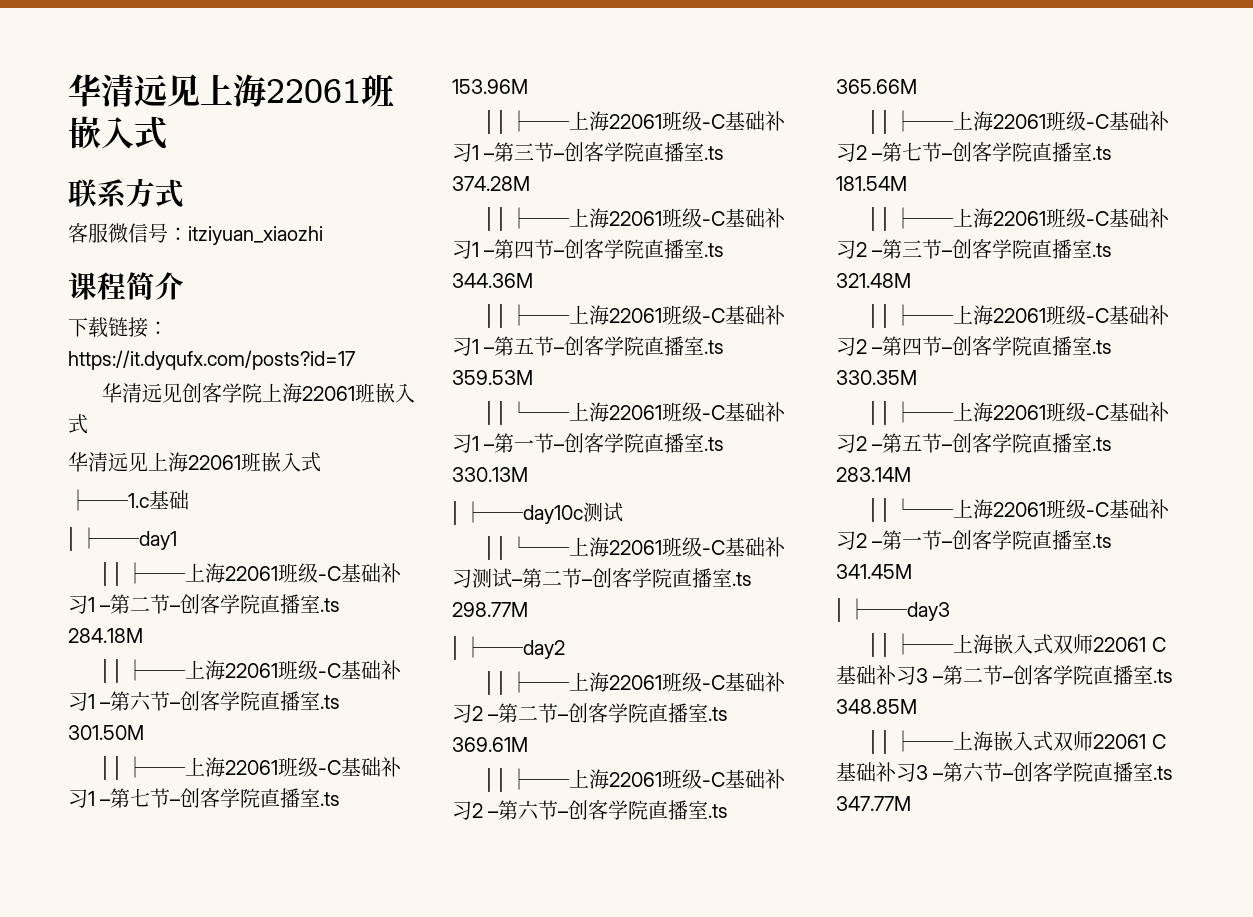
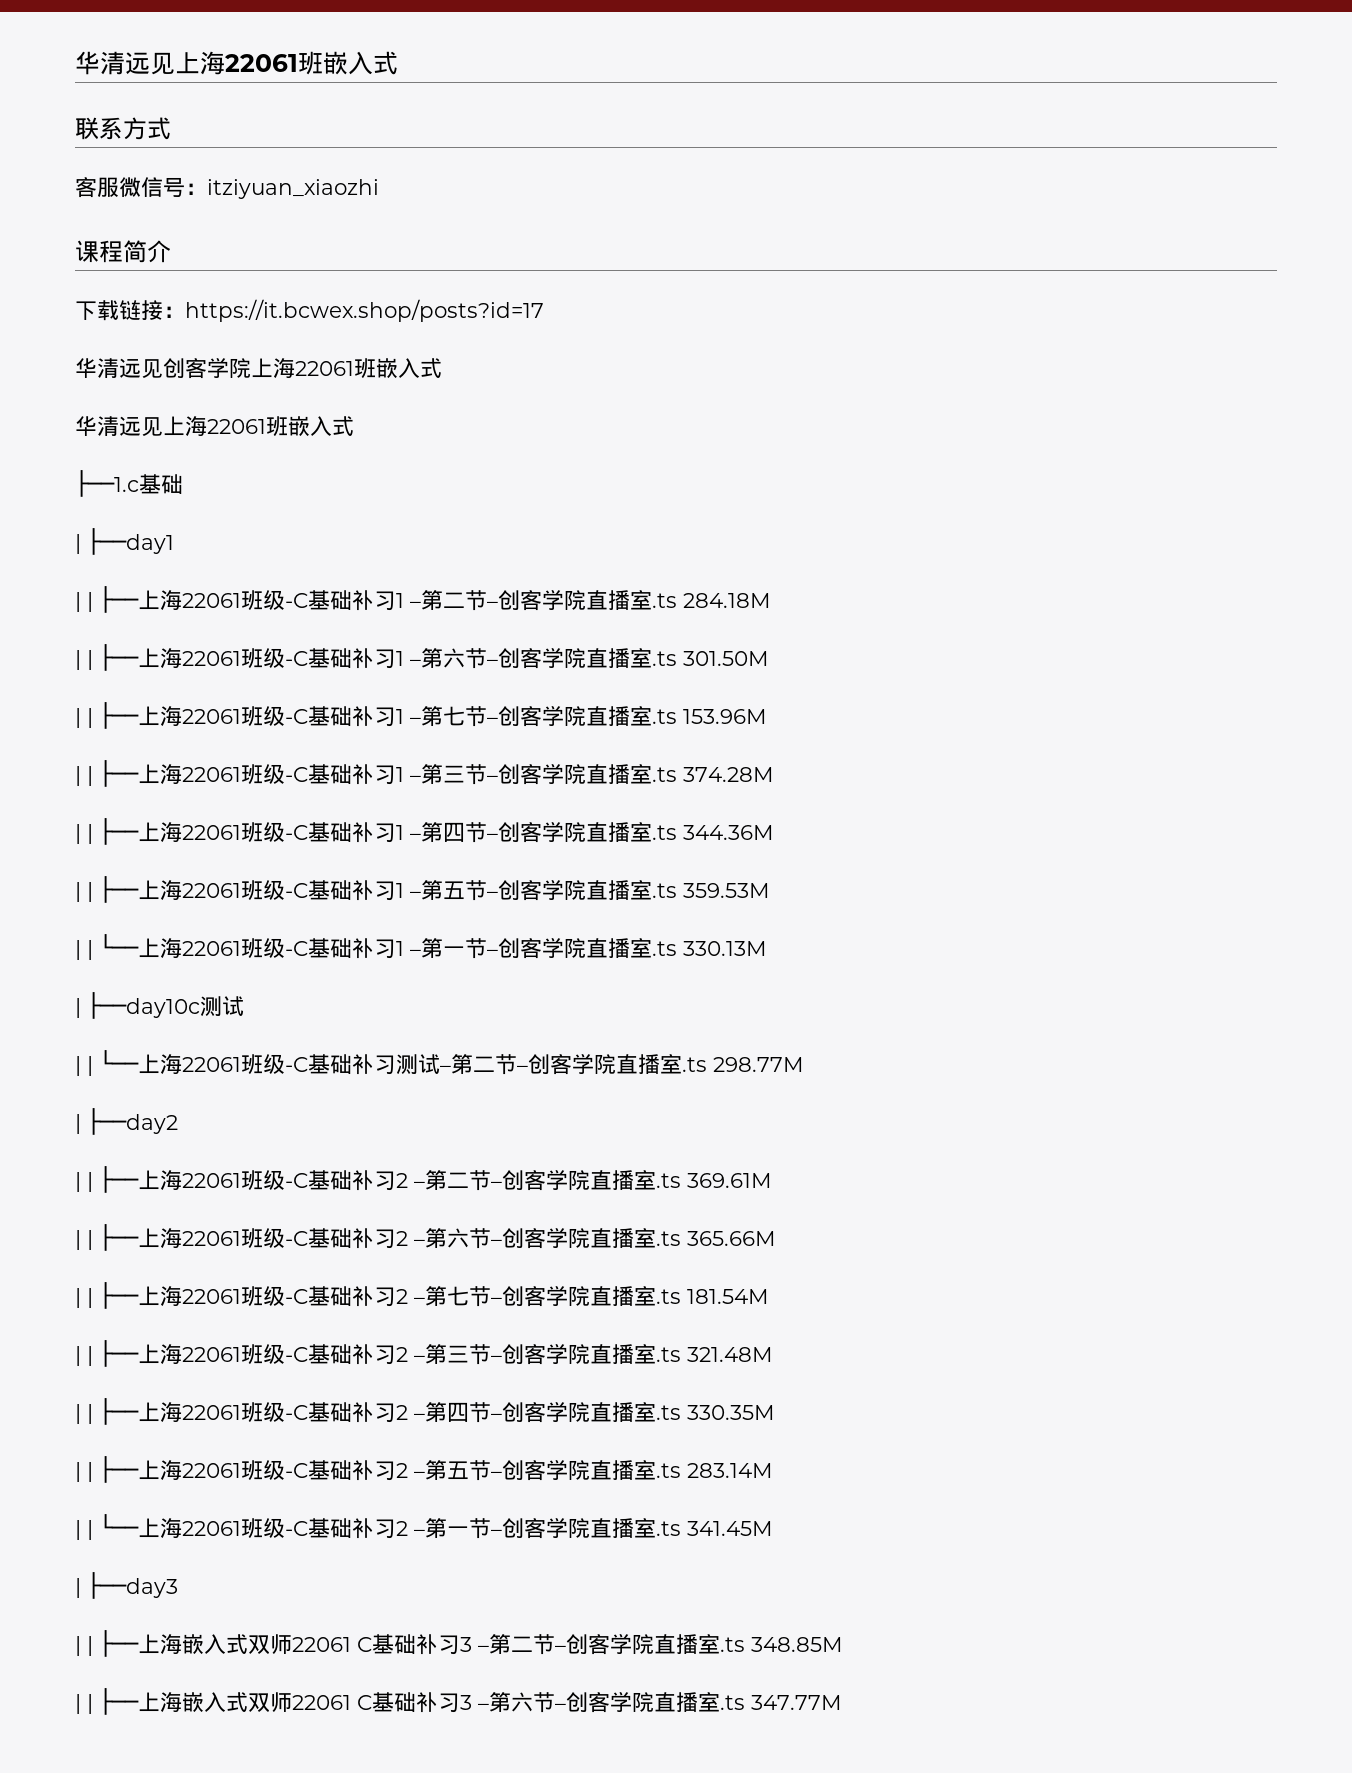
- 下载链接：https://it.dyqufx.com/posts?id=17
+ 下载链接：https://it.bcwex.shop/posts?id=17

